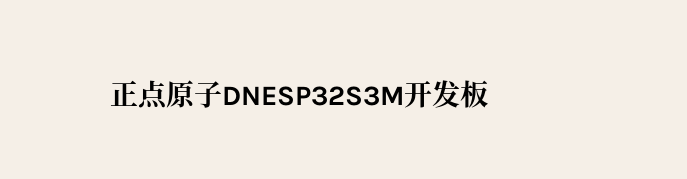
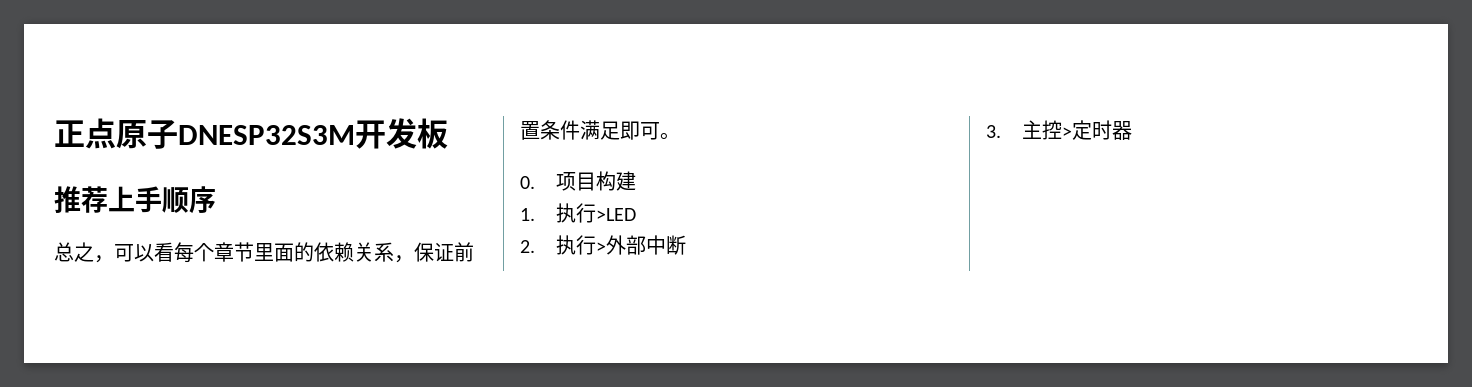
+ 推荐上手顺序
+ 总之，可以看每个章节里面的依赖关系，保证前置条件满足即可。
+ 0.项目构建
+ 1.执行>LED
+ 2.执行>外部中断
+ 3.主控>定时器

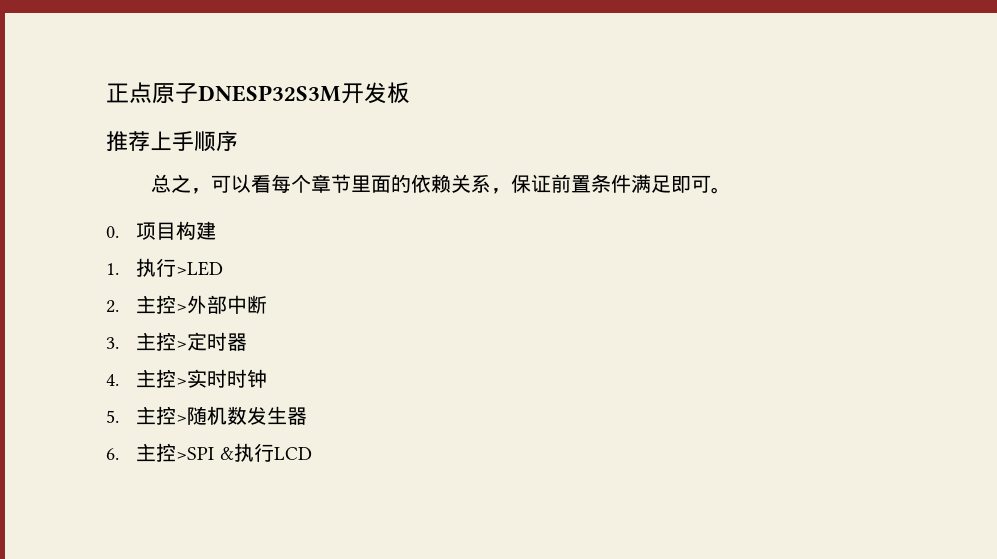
- 2.执行>外部中断
+ 2.主控>外部中断
+ 4.主控>实时时钟
+ 5.主控>随机数发生器
+ 6.主控>SPI &执行LCD

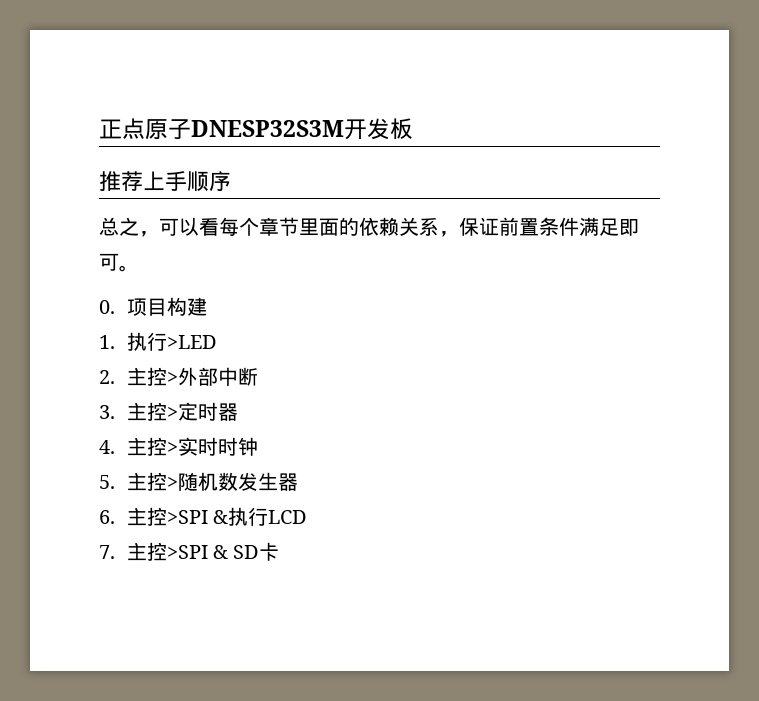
+ 7.主控>SPI & SD卡

